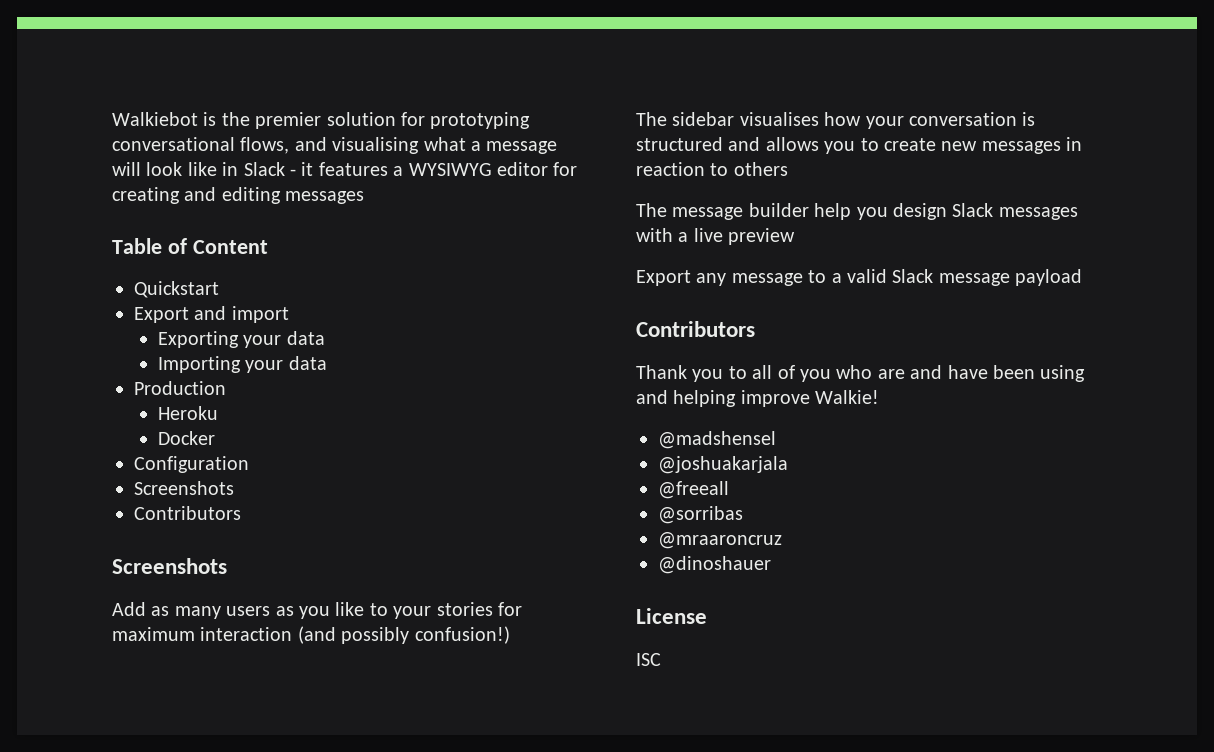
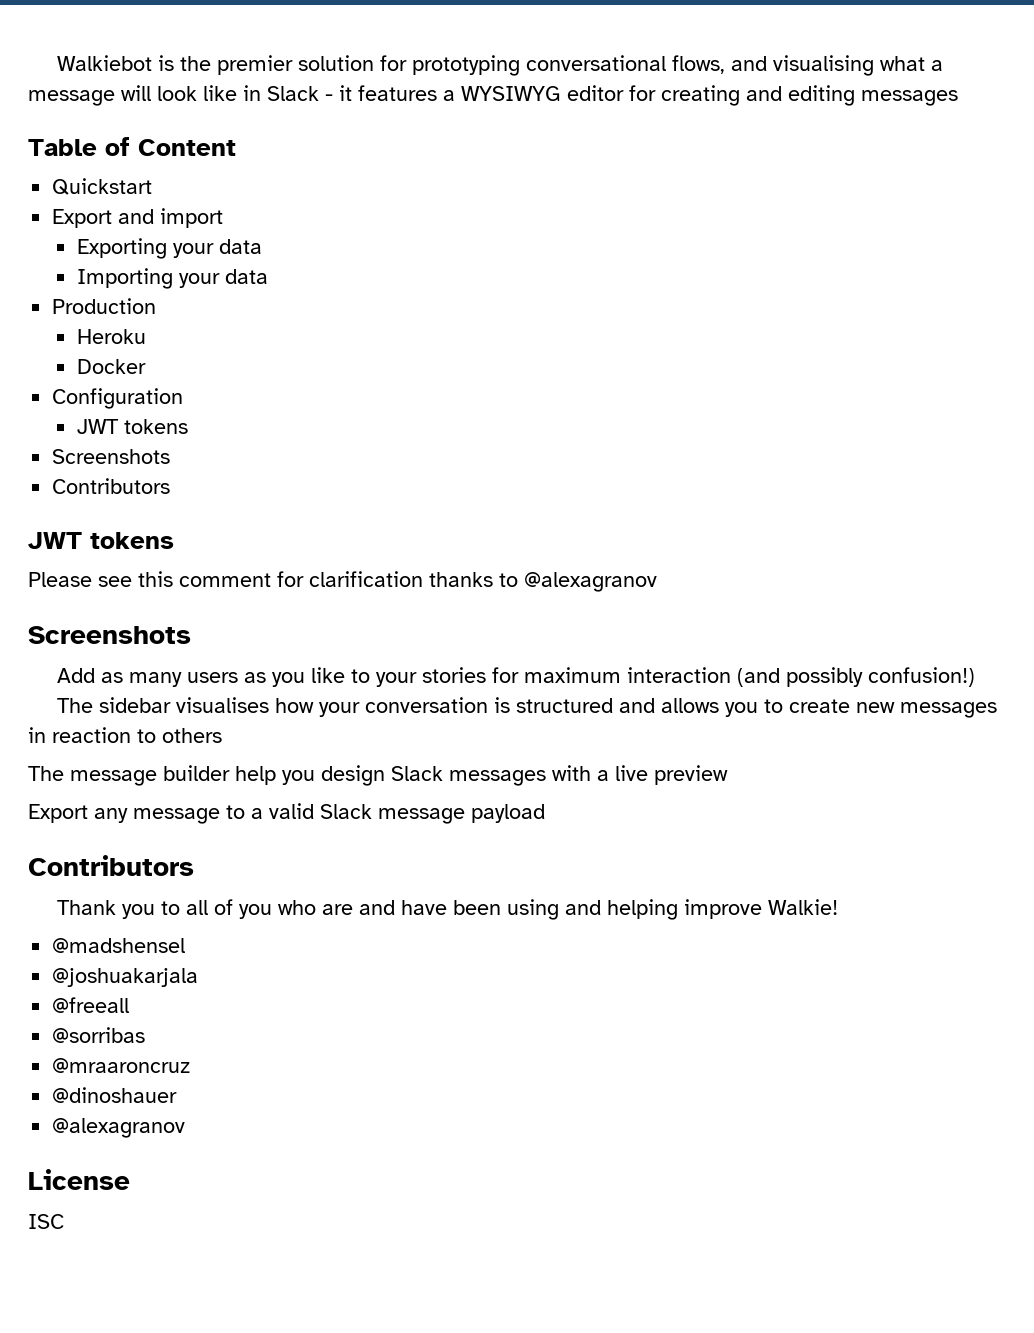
  Configuration
+ JWT tokens
  Screenshots
  Contributors
+ JWT tokens
+ Please see this comment for clarification thanks to @alexagranov
  @dinoshauer
+ @alexagranov

